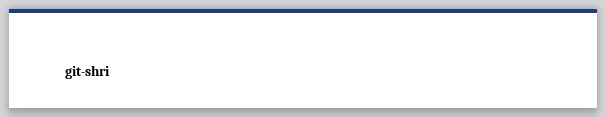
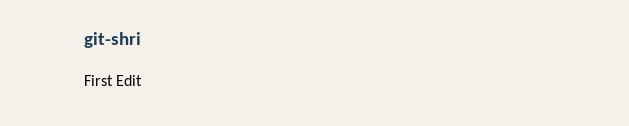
+ First Edit

